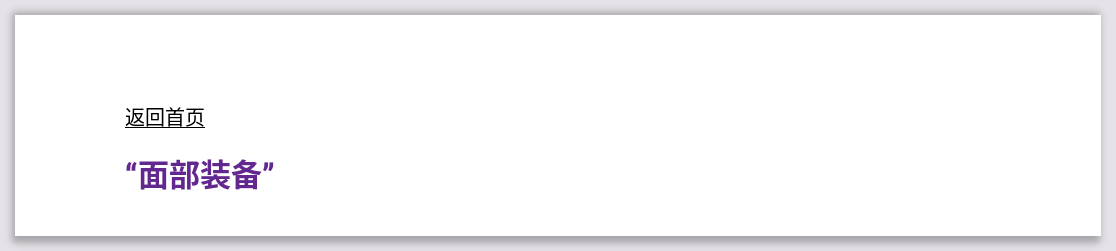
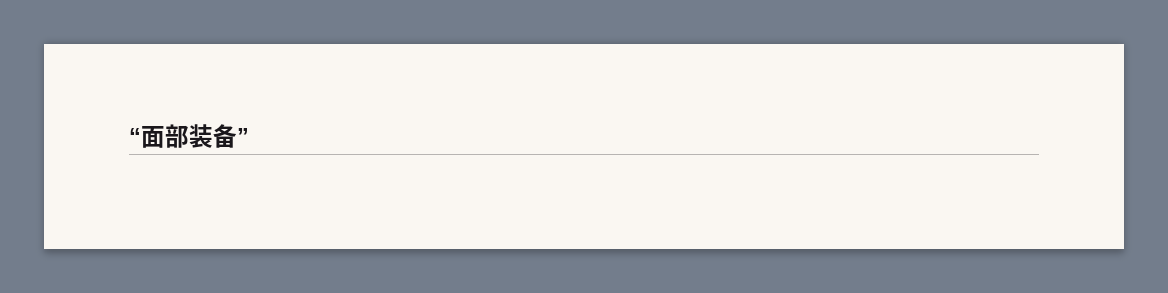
- 返回首页

